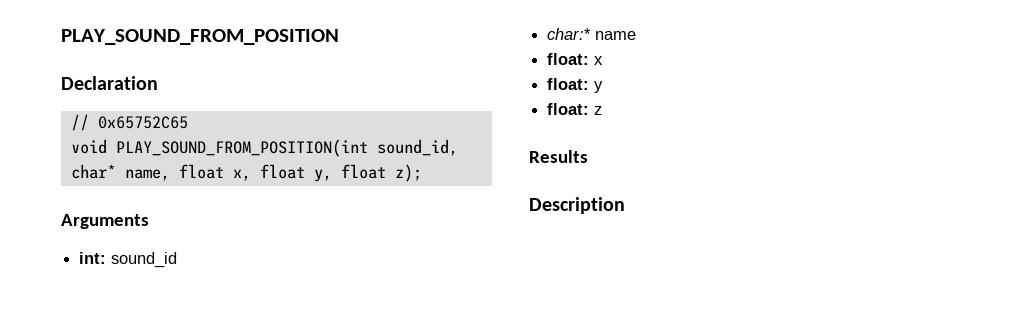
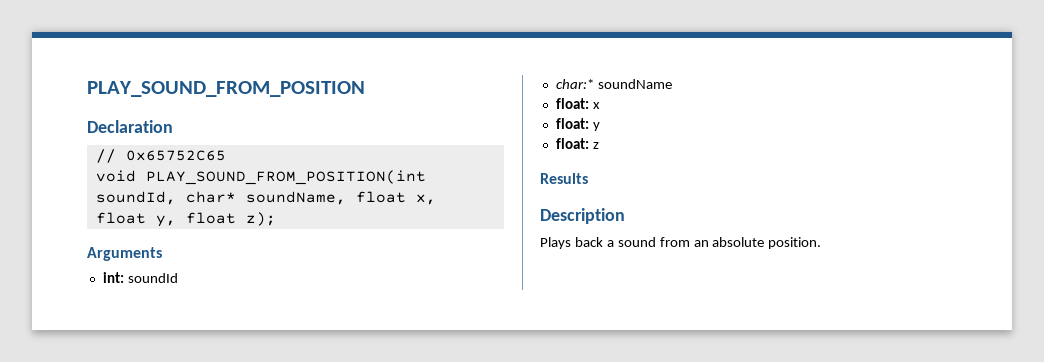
- void PLAY_SOUND_FROM_POSITION(int sound_id, char* name, float x, float y, float z);
+ void PLAY_SOUND_FROM_POSITION(int soundId, char* soundName, float x, float y, float z);
- int: sound_id
+ int: soundId
- char:* name
+ char:* soundName
+ Plays back a sound from an absolute position.

